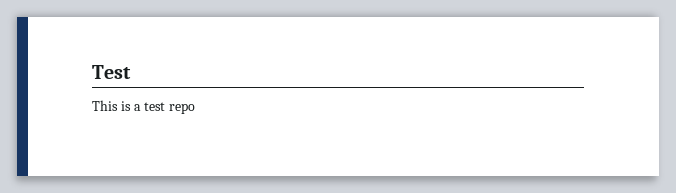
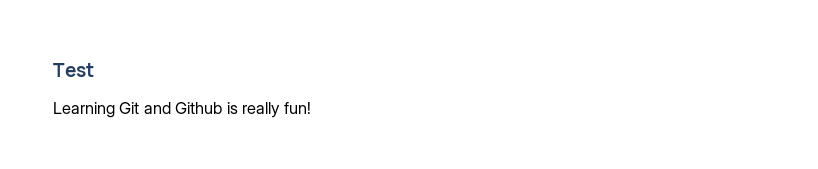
- This is a test repo
+ Learning Git and Github is really fun!

